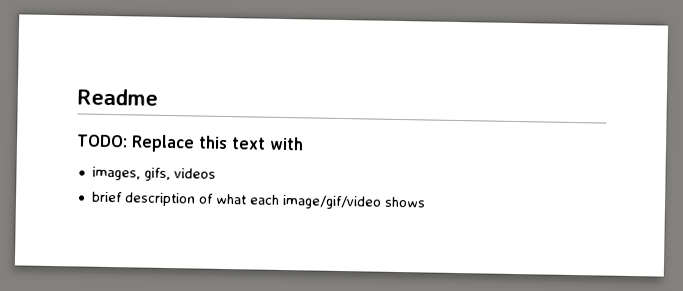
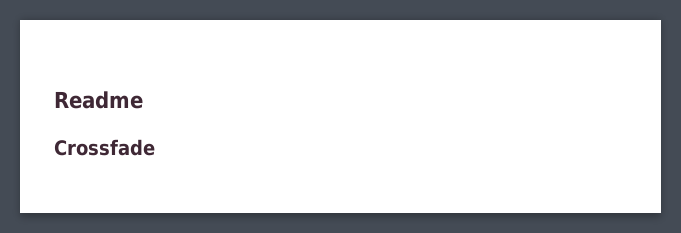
- TODO: Replace this text with
- images, gifs, videos
- brief description of what each image/gif/video shows
+ Crossfade

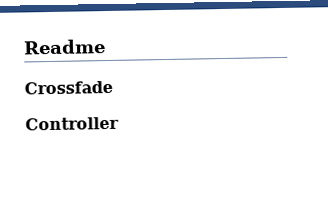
+ Controller

